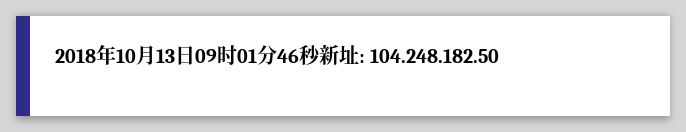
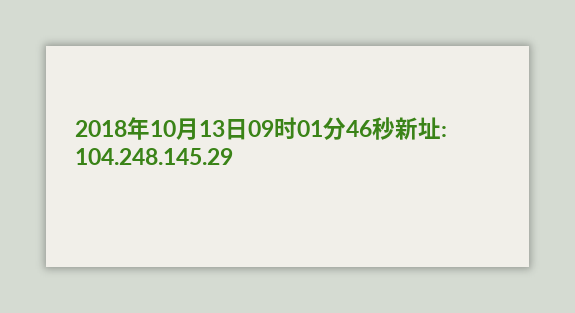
- 2018年10月13日09时01分46秒新址: 104.248.182.50
+ 2018年10月13日09时01分46秒新址: 104.248.145.29

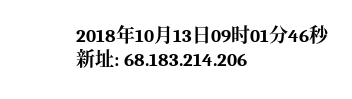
- 2018年10月13日09时01分46秒新址: 104.248.145.29
+ 2018年10月13日09时01分46秒新址: 68.183.214.206

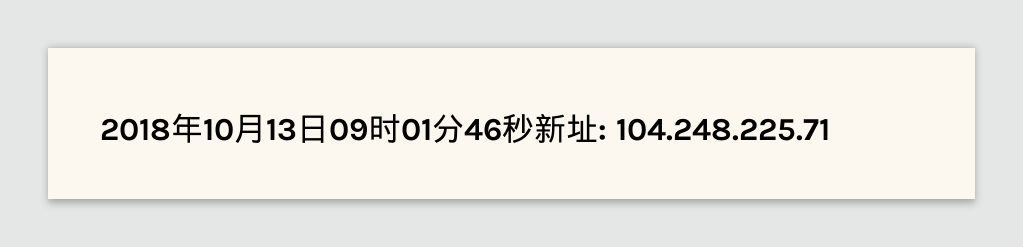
- 2018年10月13日09时01分46秒新址: 68.183.214.206
+ 2018年10月13日09时01分46秒新址: 104.248.225.71

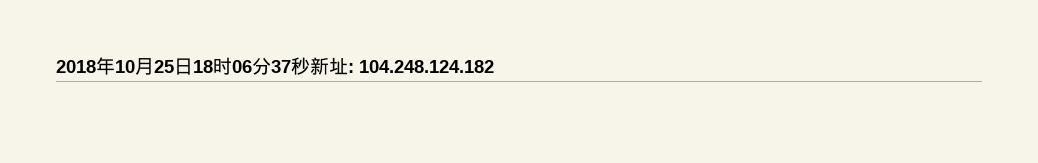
- 2018年10月13日09时01分46秒新址: 104.248.225.71
+ 2018年10月25日18时06分37秒新址: 104.248.124.182

